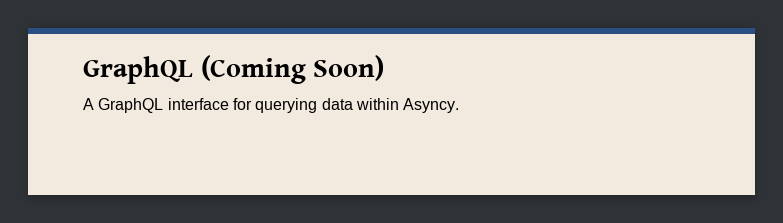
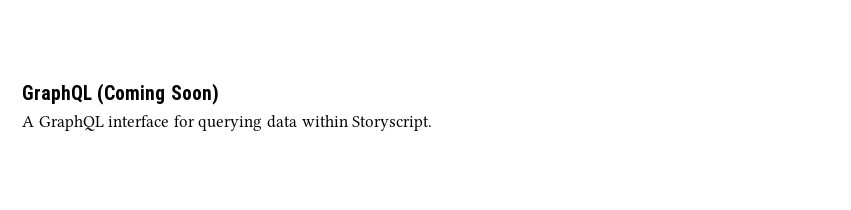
- A GraphQL interface for querying data within Asyncy.
+ A GraphQL interface for querying data within Storyscript.

